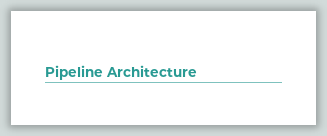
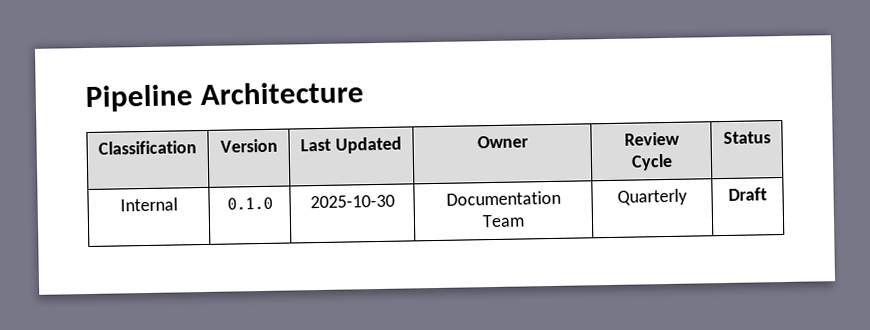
+ Classification | Version | Last Updated | Owner | Review Cycle | Status
+ Internal | 0.1.0 | 2025-10-30 | Documentation Team | Quarterly | Draft

